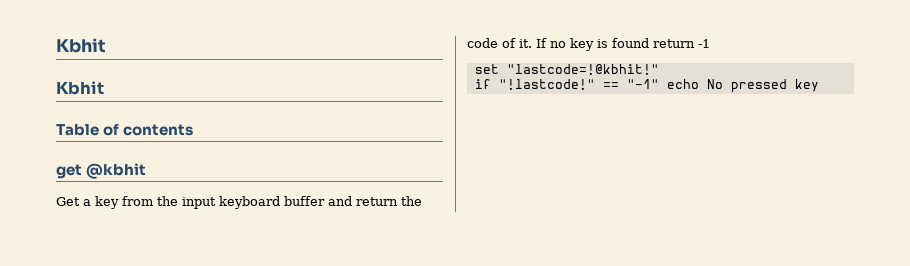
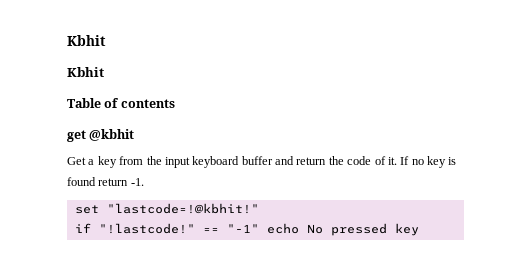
- If no key is found return -1
+ If no key is found return -1.

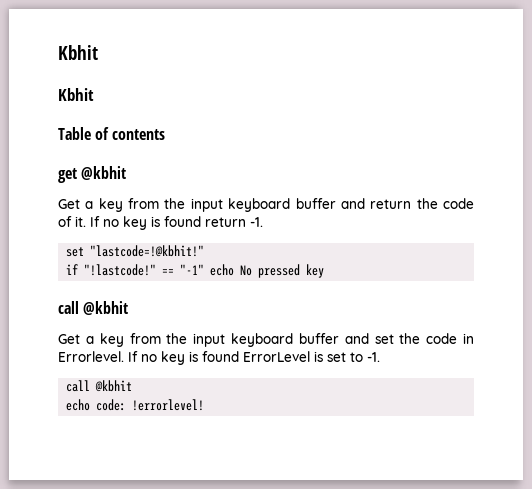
  == "-1" echo No pressed key
+ call @kbhit
+ Get a key from the input keyboard buffer and set the code in Errorlevel. If no key is found ErrorLevel is set to -1.
+ call @kbhit
+ echo code: !errorlevel!

